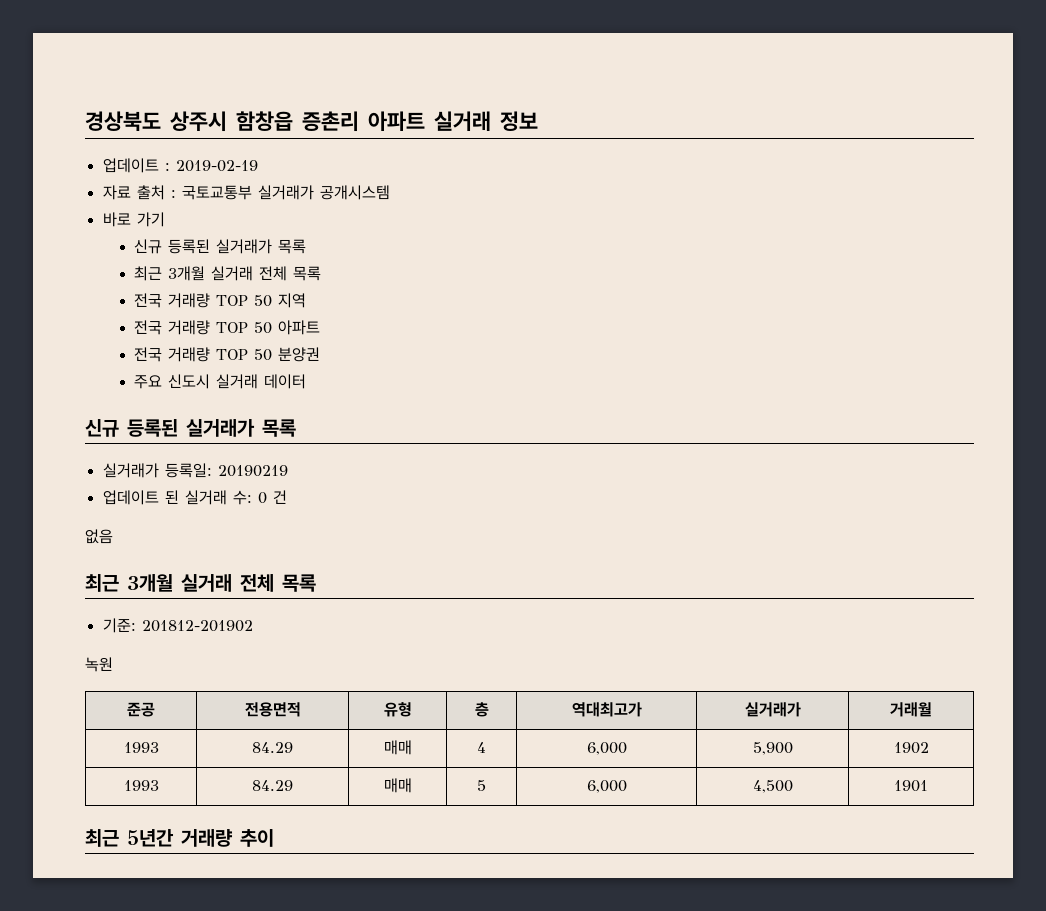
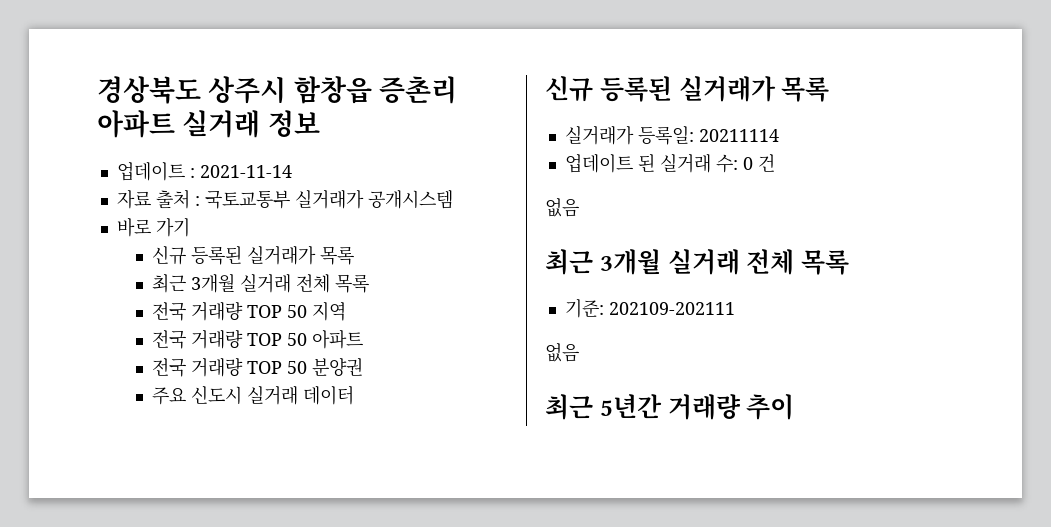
- 업데이트 : 2019-02-19
+ 업데이트 : 2021-11-14
- 실거래가 등록일: 20190219
+ 실거래가 등록일: 20211114
- 기준: 201812-201902
- 녹원
- 준공 | 전용면적 | 유형 | 층 | 역대최고가 | 실거래가 | 거래월
- 1993 | 84.29 | 매매 | 4 | 6,000 | 5,900 | 1902
- 1993 | 84.29 | 매매 | 5 | 6,000 | 4,500 | 1901
+ 기준: 202109-202111
+ 없음

